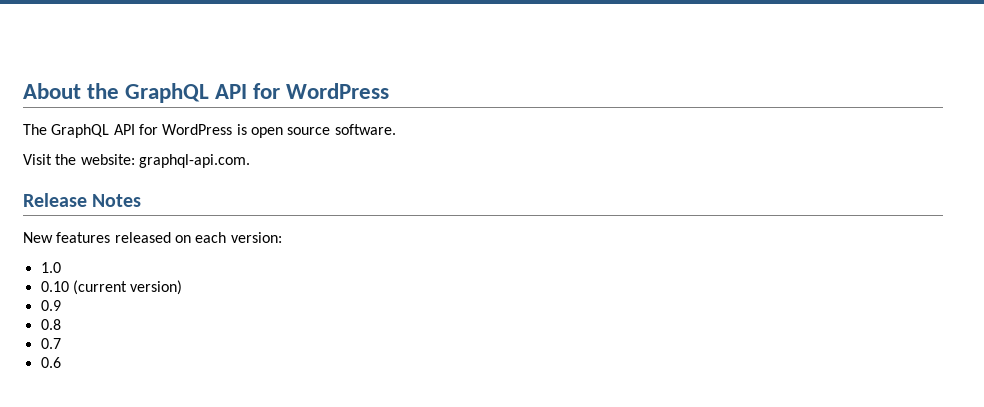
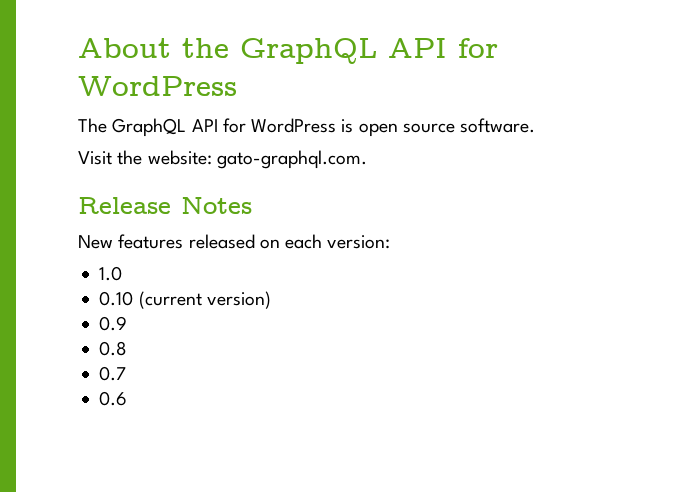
- Visit the website: graphql-api.com.
+ Visit the website: gato-graphql.com.

